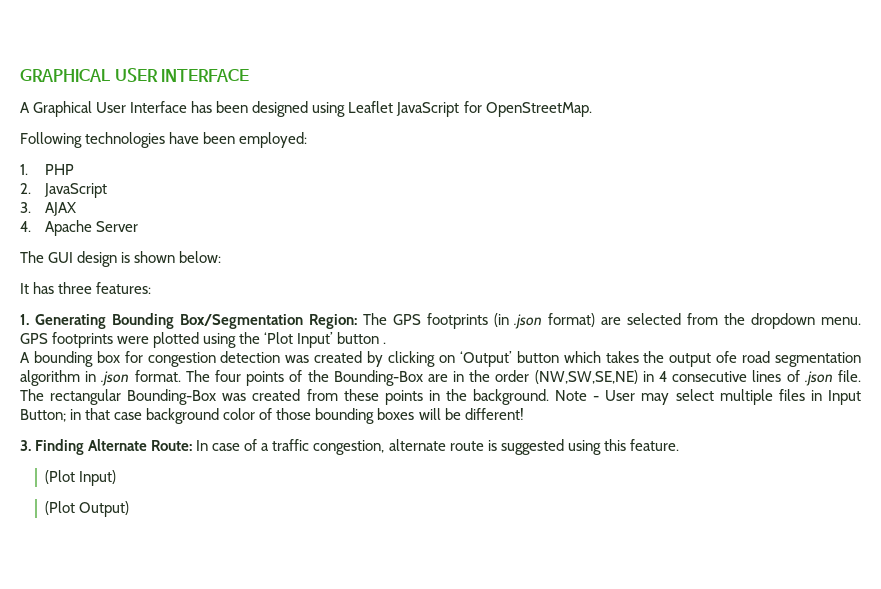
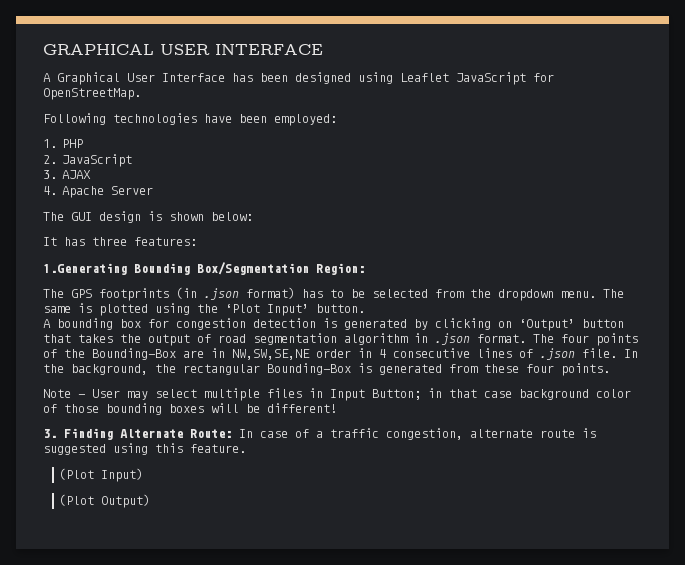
- 1. Generating Bounding Box/Segmentation Region: The GPS footprints (in .json format) are selected from the dropdown menu.
+ 1.Generating Bounding Box/Segmentation Region:
+ The GPS footprints (in .json format) has to be selected from the dropdown menu.
- GPS footprints were plotted using the ‘Plot Input’ button .
+ The same is plotted using the ‘Plot Input’ button.
- A bounding box for congestion detection was created by clicking on ‘Output’ button which takes the output ofe road segmentation algorithm in .json format.
+ A bounding box for congestion detection is generated by clicking on ‘Output’ button that takes the output of road segmentation algorithm in .json format.
- The four points of the Bounding-Box are in the order (NW,SW,SE,NE) in 4 consecutive lines of .json file.
+ The four points of the Bounding-Box are in NW,SW,SE,NE order in 4 consecutive lines of .json file.
- The rectangular Bounding-Box was created from these points in the background. Note - User may select multiple files in Input Button; in that case background color of those bounding boxes will be different!
+ In the background, the rectangular Bounding-Box is generated from these four points.
+ Note - User may select multiple files in Input Button; in that case background color of those bounding boxes will be different!

